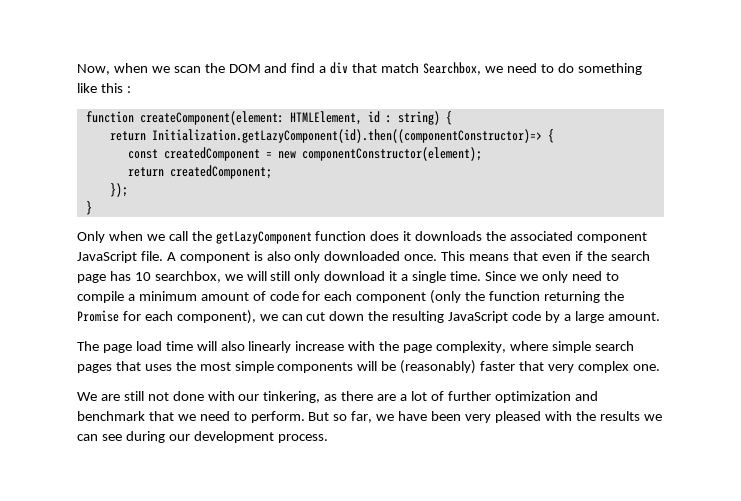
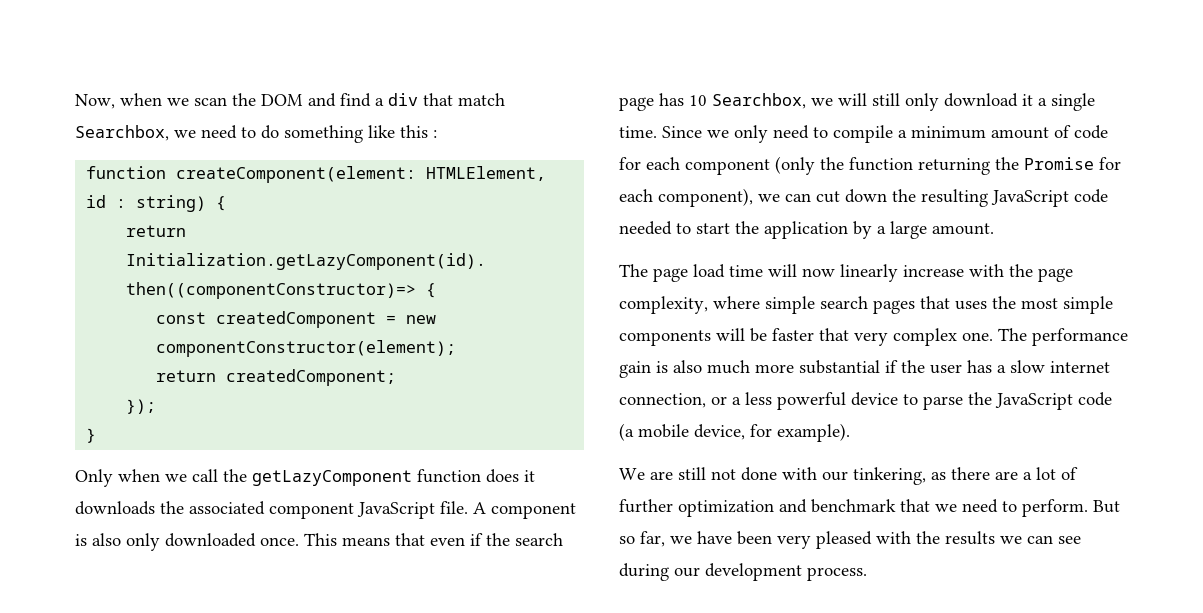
- This means that even if the search page has 10 searchbox, we will still only download it a single time.
+ This means that even if the search page has 10 Searchbox, we will still only download it a single time.
- Since we only need to compile a minimum amount of code for each component (only the function returning the Promise for each component), we can cut down the resulting JavaScript code by a large amount.
+ Since we only need to compile a minimum amount of code for each component (only the function returning the Promise for each component), we can cut down the resulting JavaScript code needed to start the application by a large amount.
- The page load time will also linearly increase with the page complexity, where simple search pages that uses the most simple components will be (reasonably) faster that very complex one.
+ The page load time will now linearly increase with the page complexity, where simple search pages that uses the most simple components will be faster that very complex one. The performance gain is also much more substantial if the user has a slow internet connection, or a less powerful device to parse the JavaScript code (a mobile device, for example).

